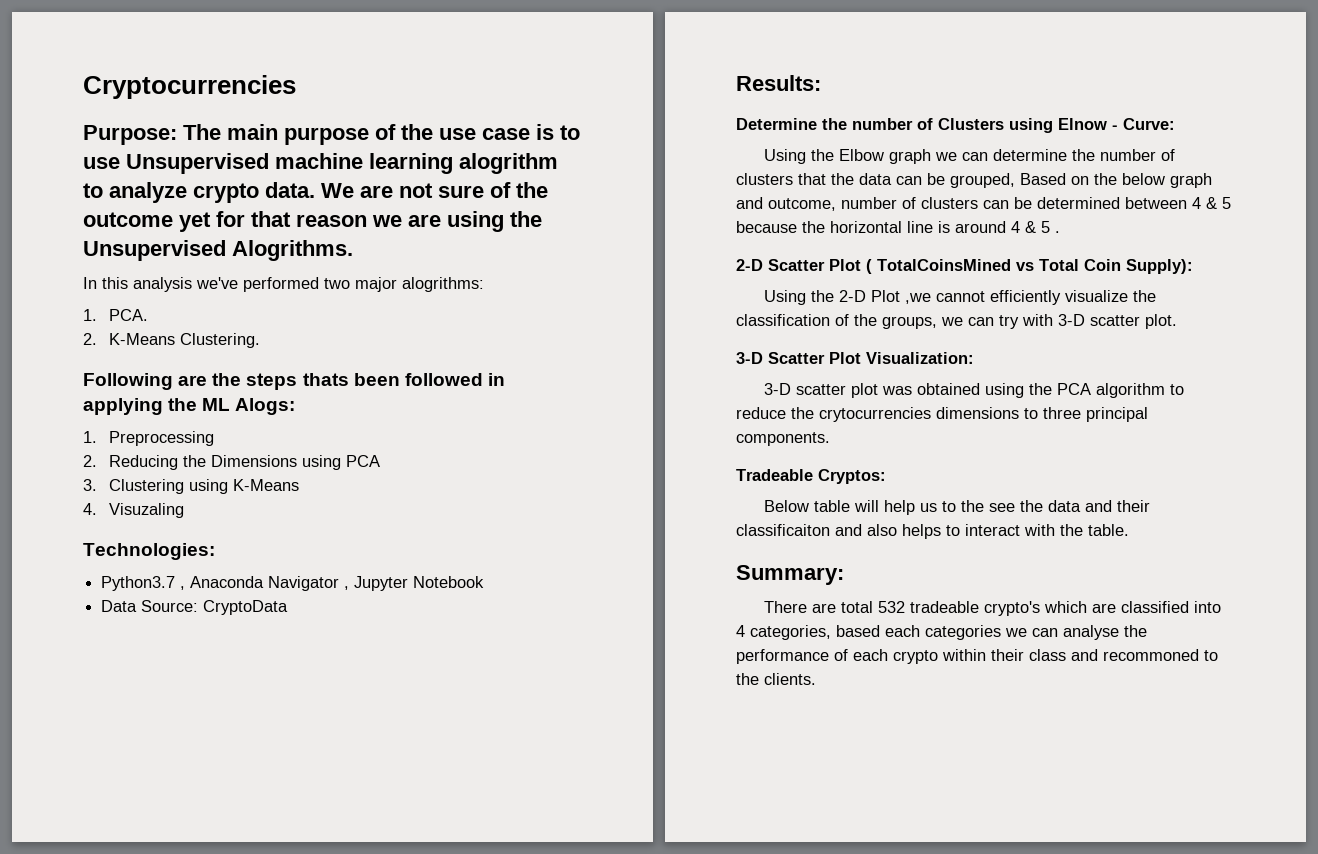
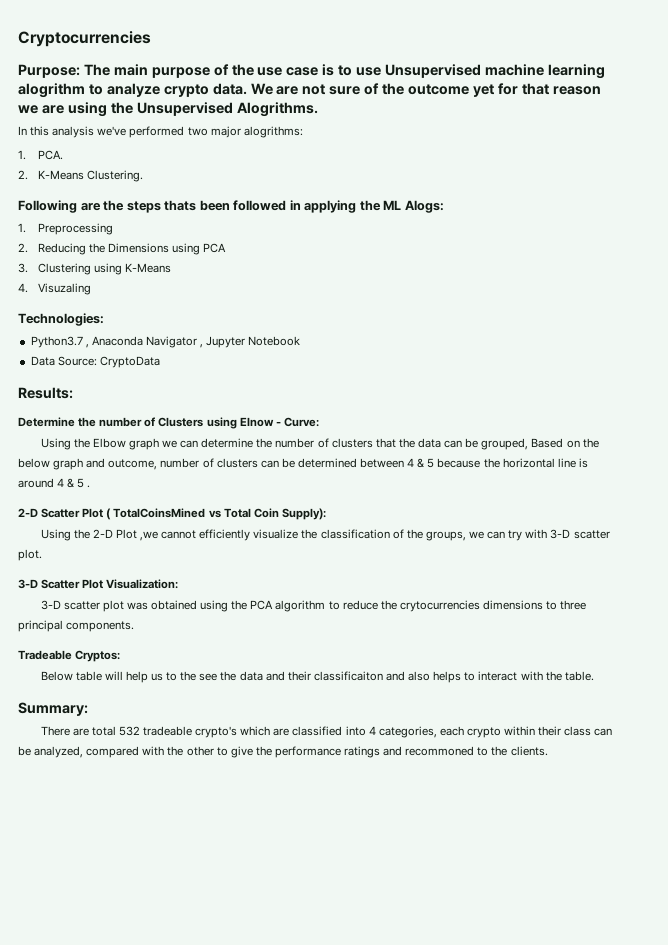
- There are total 532 tradeable crypto's which are classified into 4 categories, based each categories we can analyse the performance of each crypto within their class and recommoned to the clients.
+ There are total 532 tradeable crypto's which are classified into 4 categories, each crypto within their class can be analyzed, compared with the other to give the performance ratings and recommoned to the clients.

